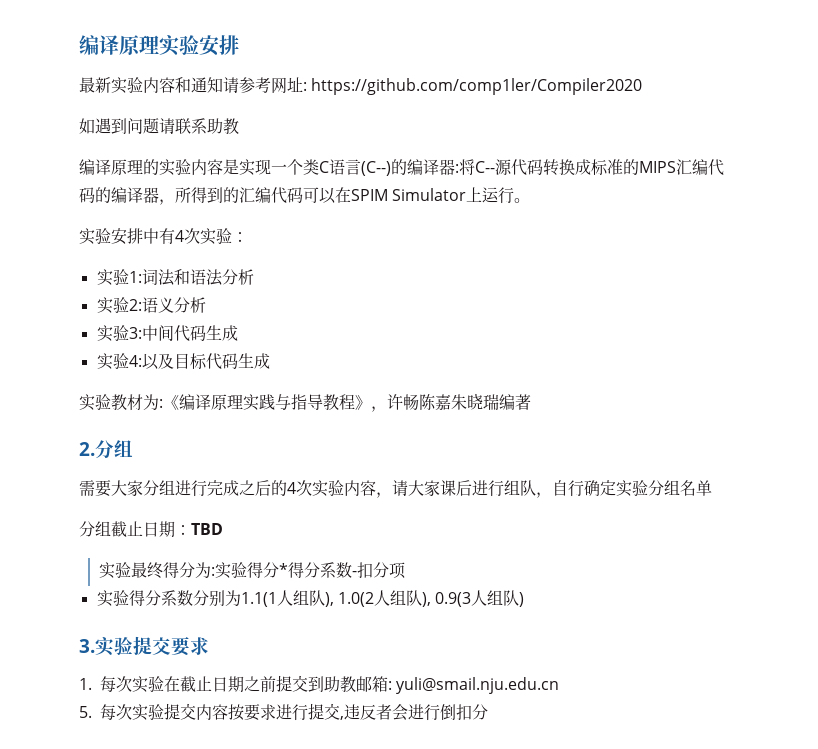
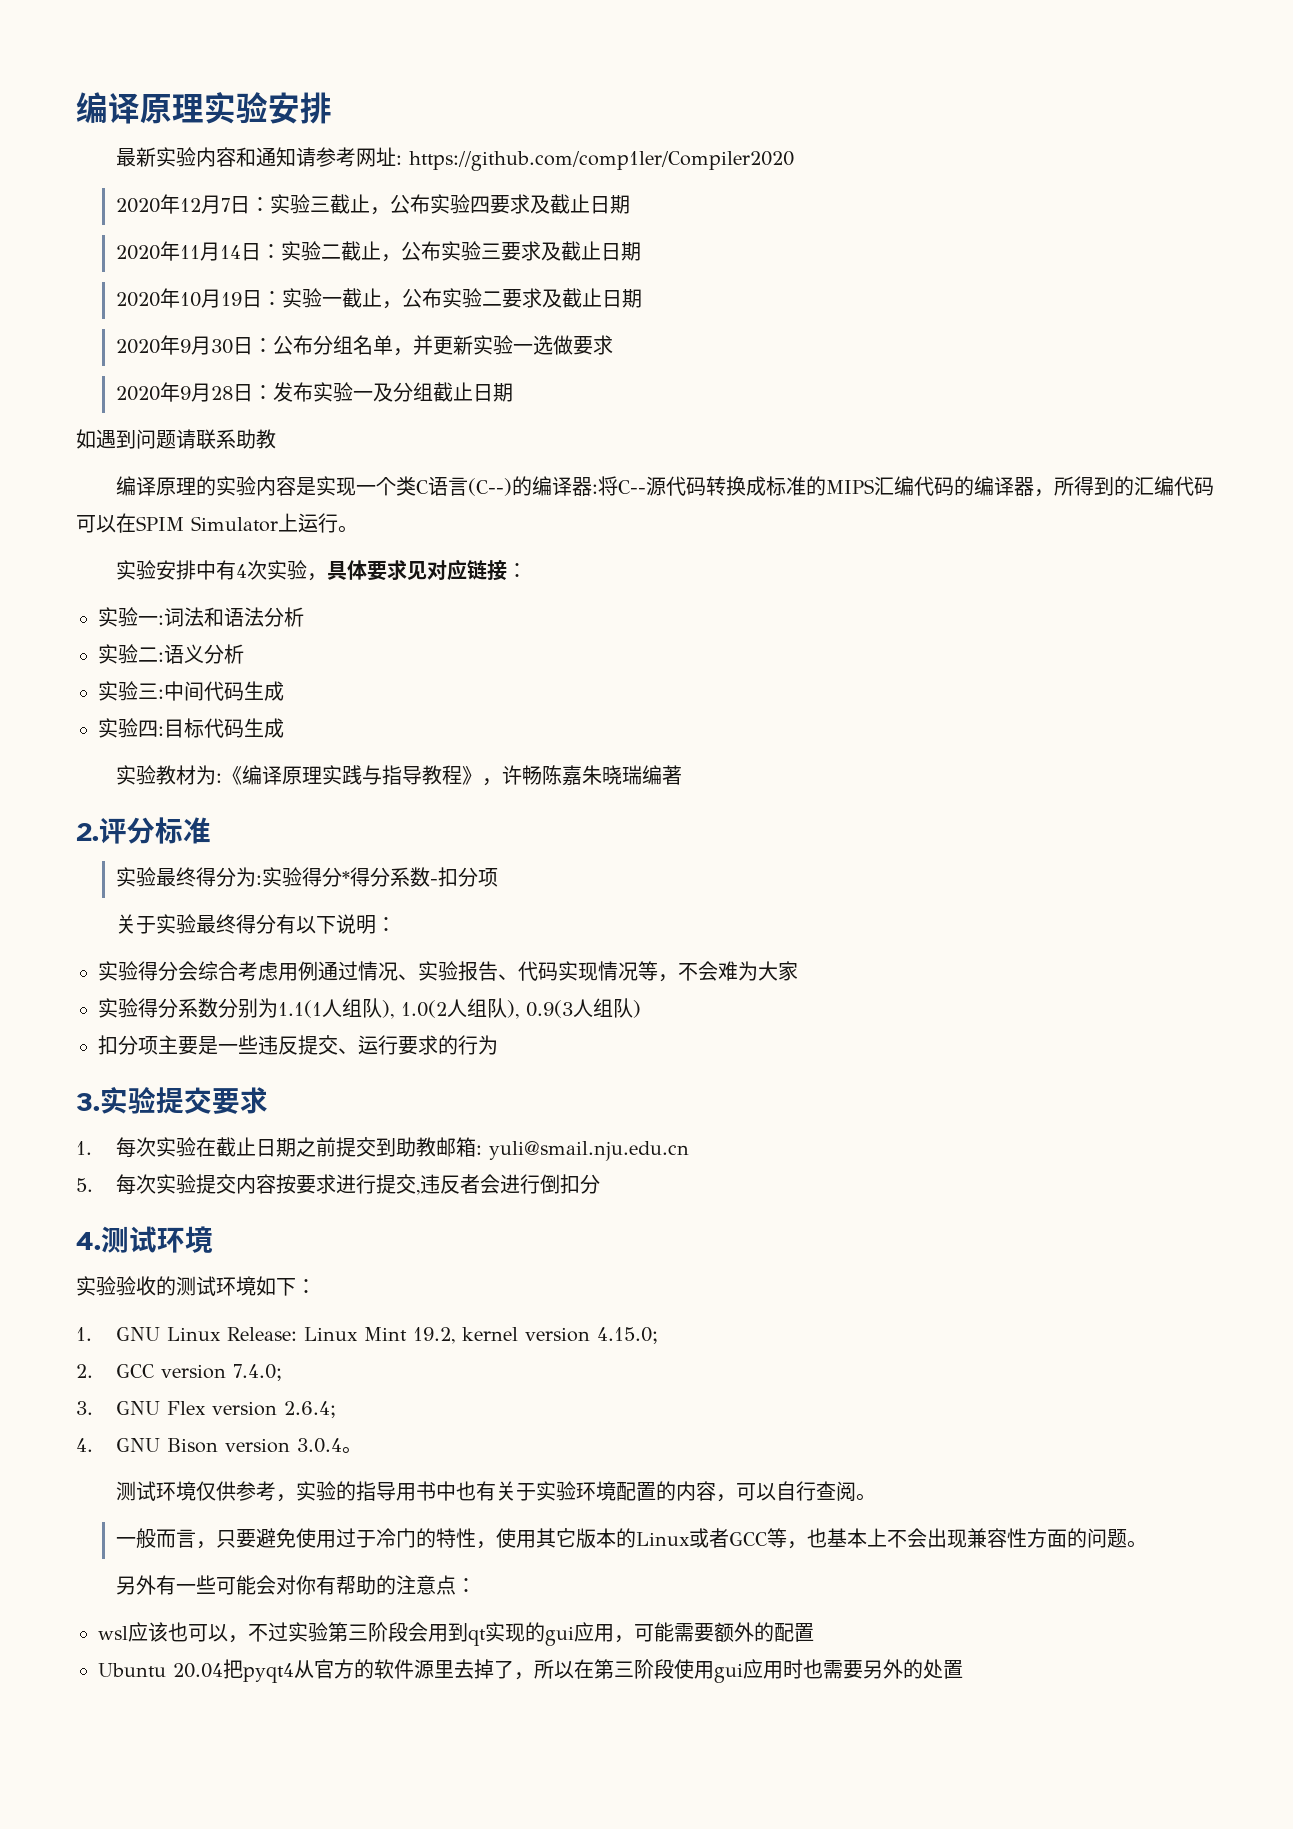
+ 2020年12月7日：实验三截止，公布实验四要求及截止日期
+ 2020年11月14日：实验二截止，公布实验三要求及截止日期
+ 2020年10月19日：实验一截止，公布实验二要求及截止日期
+ 2020年9月30日：公布分组名单，并更新实验一选做要求
+ 2020年9月28日：发布实验一及分组截止日期
- 实验安排中有4次实验：
- 实验1:词法和语法分析
+ 实验安排中有4次实验，具体要求见对应链接：
+ 实验一:词法和语法分析
- 实验2:语义分析
+ 实验二:语义分析
- 实验3:中间代码生成
+ 实验三:中间代码生成
- 实验4:以及目标代码生成
+ 实验四:目标代码生成
- 2.分组
- 需要大家分组进行完成之后的4次实验内容，请大家课后进行组队，自行确定实验分组名单
- 分组截止日期：TBD
+ 2.评分标准
+ 关于实验最终得分有以下说明：
+ 实验得分会综合考虑用例通过情况、实验报告、代码实现情况等，不会难为大家
+ 扣分项主要是一些违反提交、运行要求的行为
+ 4.测试环境
+ 实验验收的测试环境如下：
+ 1. GNU Linux Release: Linux Mint 19.2, kernel version 4.15.0;
+ 2. GCC version 7.4.0;
+ 3. GNU Flex version 2.6.4;
+ 4. GNU Bison version 3.0.4。
+ 测试环境仅供参考，实验的指导用书中也有关于实验环境配置的内容，可以自行查阅。
+ 一般而言，只要避免使用过于冷门的特性，使用其它版本的Linux或者GCC等，也基本上不会出现兼容性方面的问题。
+ 另外有一些可能会对你有帮助的注意点：
+ wsl应该也可以，不过实验第三阶段会用到qt实现的gui应用，可能需要额外的配置
+ Ubuntu 20.04把pyqt4从官方的软件源里去掉了，所以在第三阶段使用gui应用时也需要另外的处置

